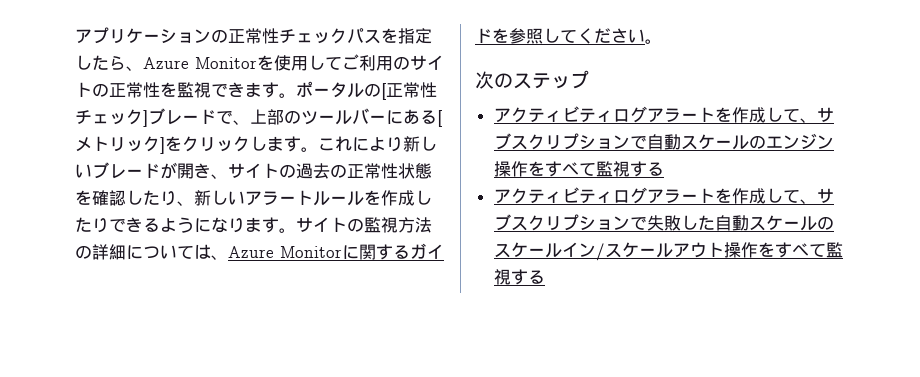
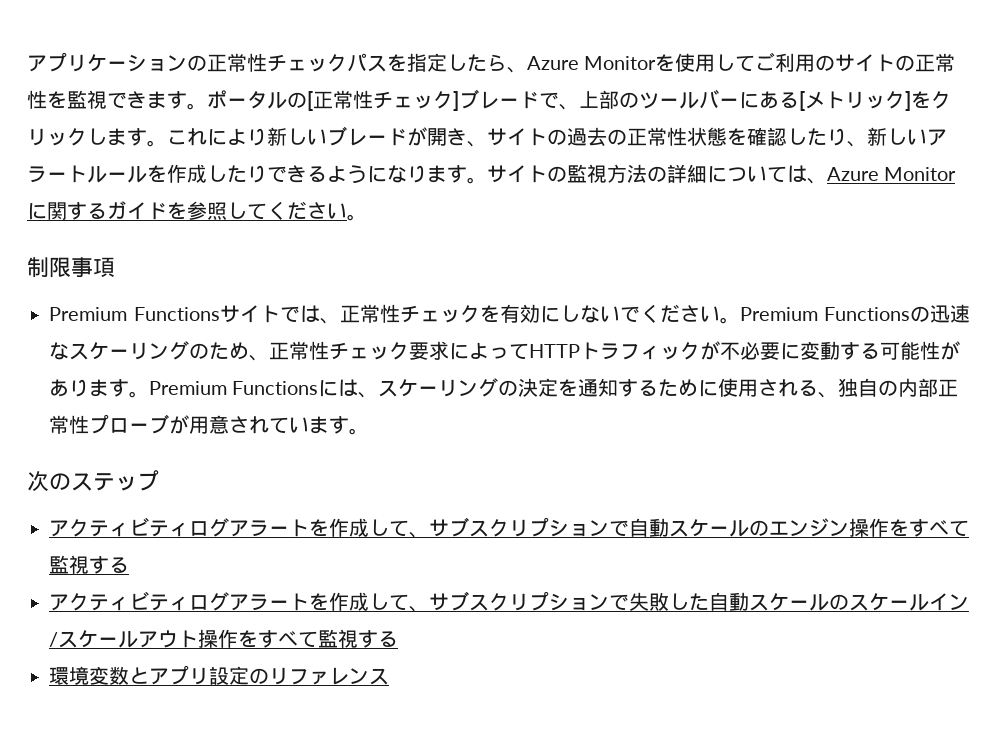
+ 制限事項
+ Premium Functionsサイトでは、正常性チェックを有効にしないでください。Premium Functionsの迅速なスケーリングのため、正常性チェック要求によってHTTPトラフィックが不必要に変動する可能性があります。Premium Functionsには、スケーリングの決定を通知するために使用される、独自の内部正常性プローブが用意されています。
+ 環境変数とアプリ設定のリファレンス

